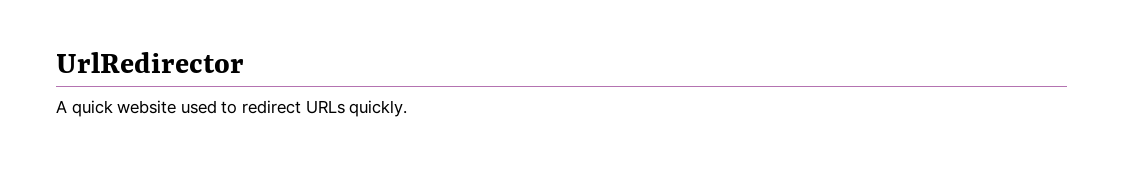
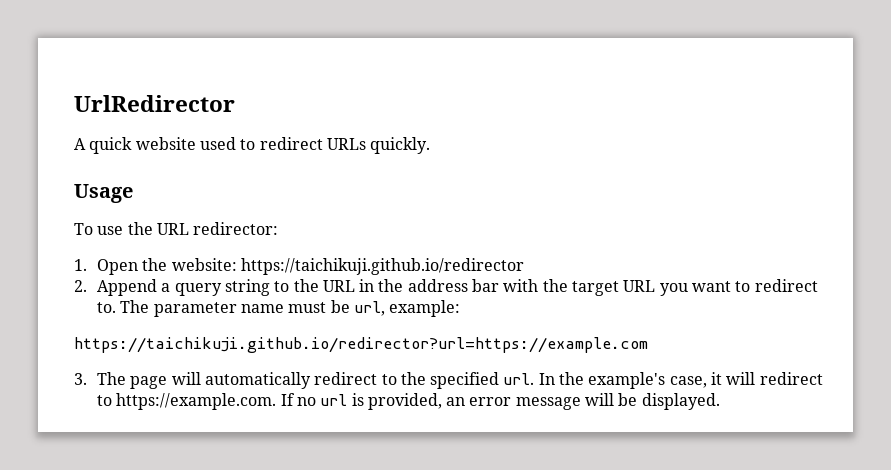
+ Usage
+ To use the URL redirector:
+ 1. Open the website: https://taichikuji.github.io/redirector
+ 2. Append a query string to the URL in the address bar with the target URL you want to redirect to. The parameter name must be url, example:
+ https://taichikuji.github.io/redirector?url=https://example.com
+ 3. The page will automatically redirect to the specified url. In the example's case, it will redirect to https://example.com. If no url is provided, an error message will be displayed.

